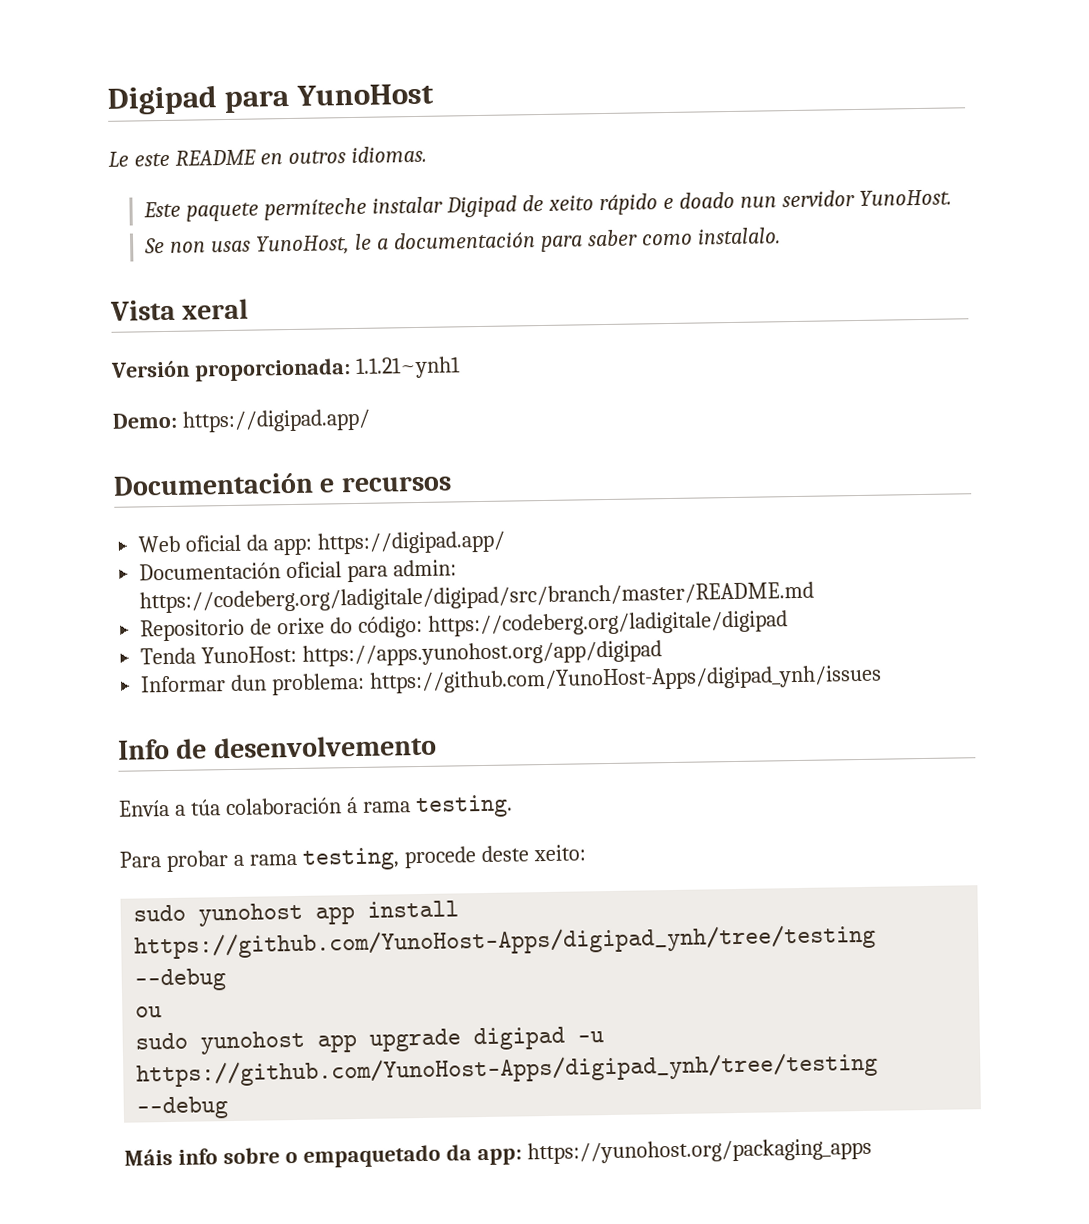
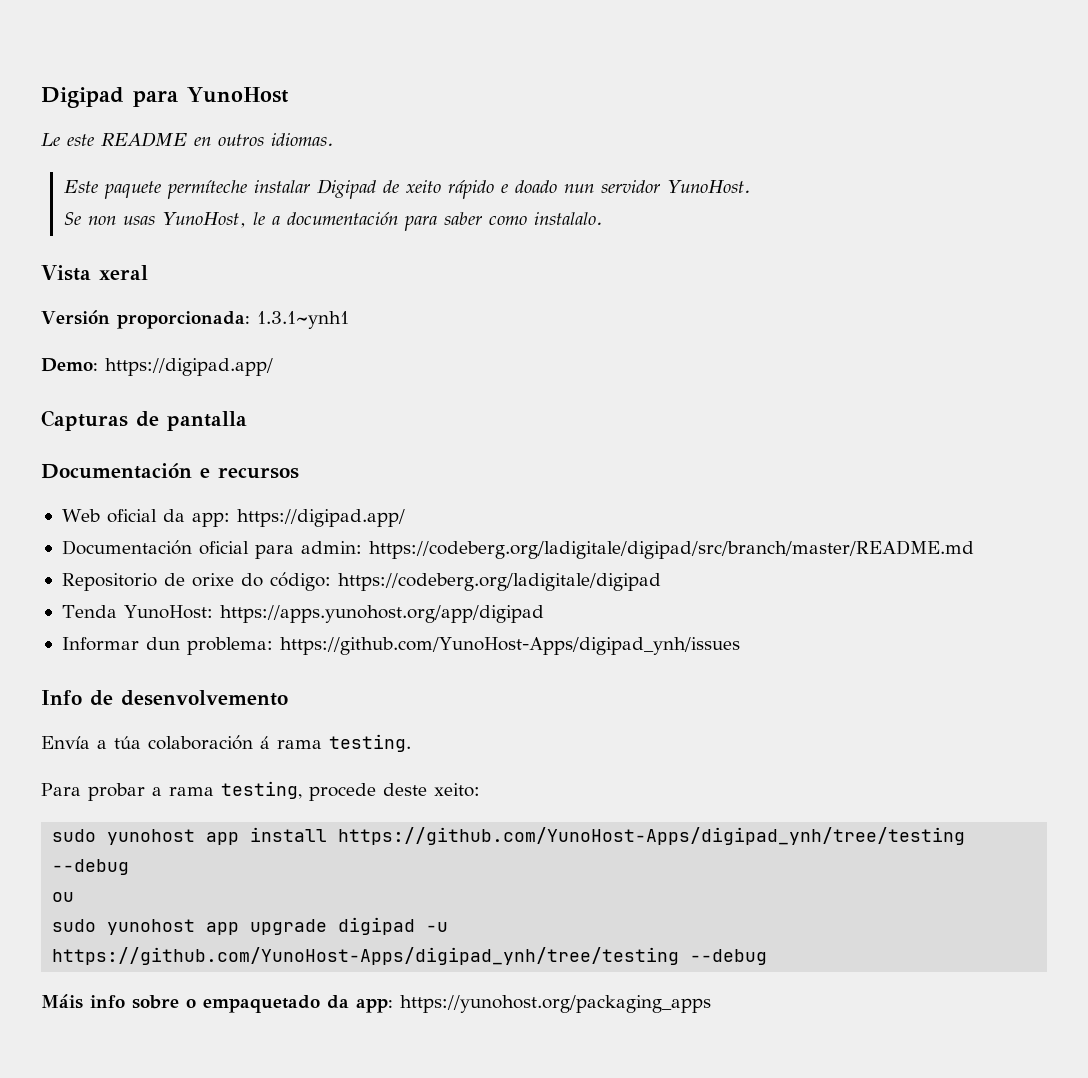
- Versión proporcionada: 1.1.21~ynh1
+ Versión proporcionada: 1.3.1~ynh1
+ Capturas de pantalla

